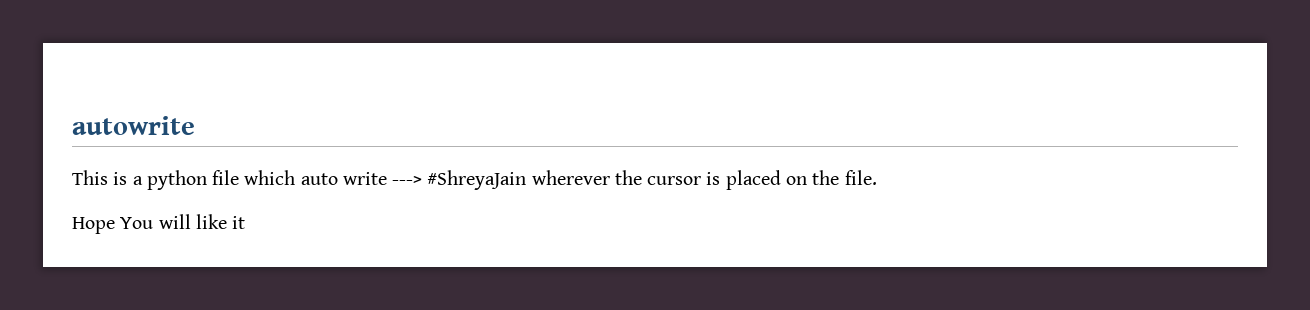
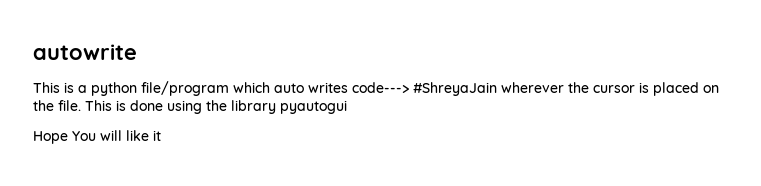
- This is a python file which auto write ---> #ShreyaJain wherever the cursor is placed on the file.
+ This is a python file/program which auto writes code---> #ShreyaJain wherever the cursor is placed on the file. This is done using the library pyautogui

